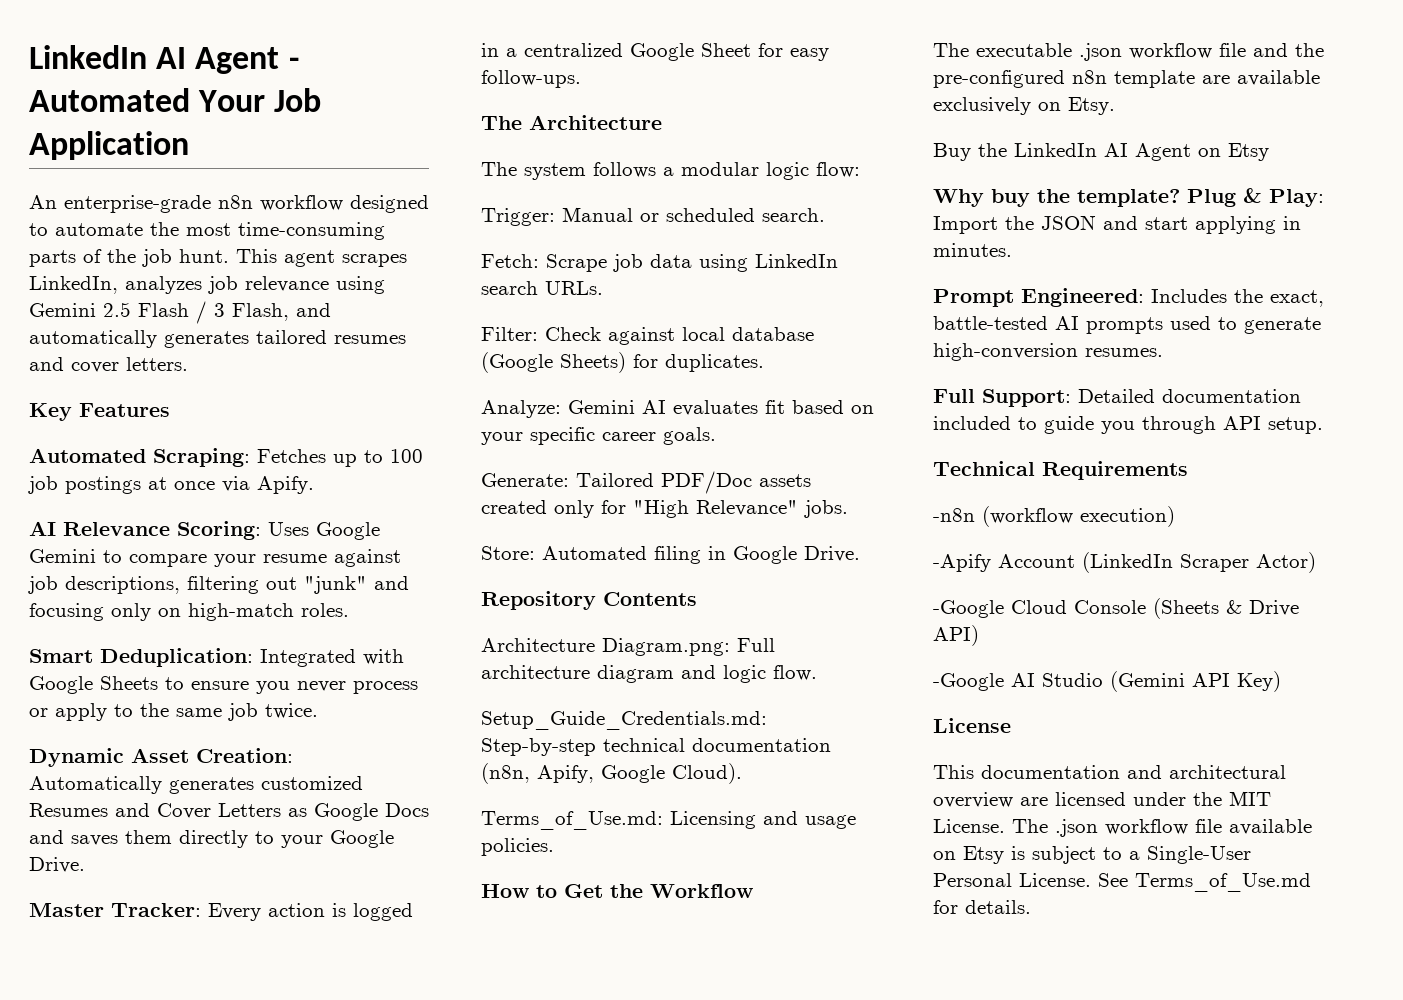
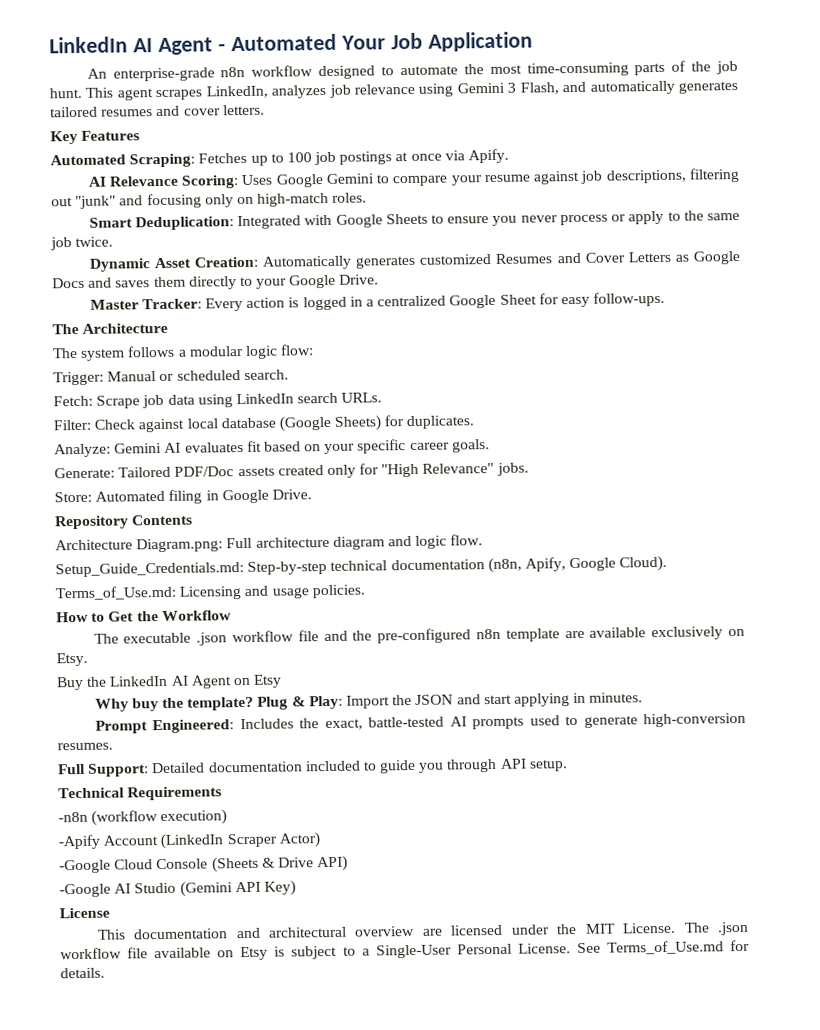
- This agent scrapes LinkedIn, analyzes job relevance using Gemini 2.5 Flash / 3 Flash, and automatically generates tailored resumes and cover letters.
+ This agent scrapes LinkedIn, analyzes job relevance using Gemini 3 Flash, and automatically generates tailored resumes and cover letters.

